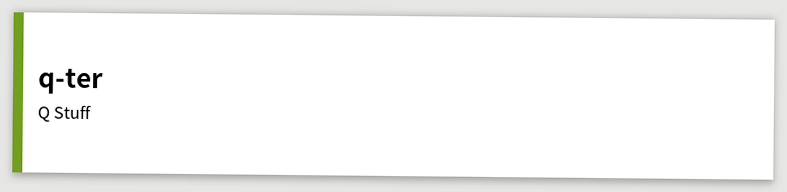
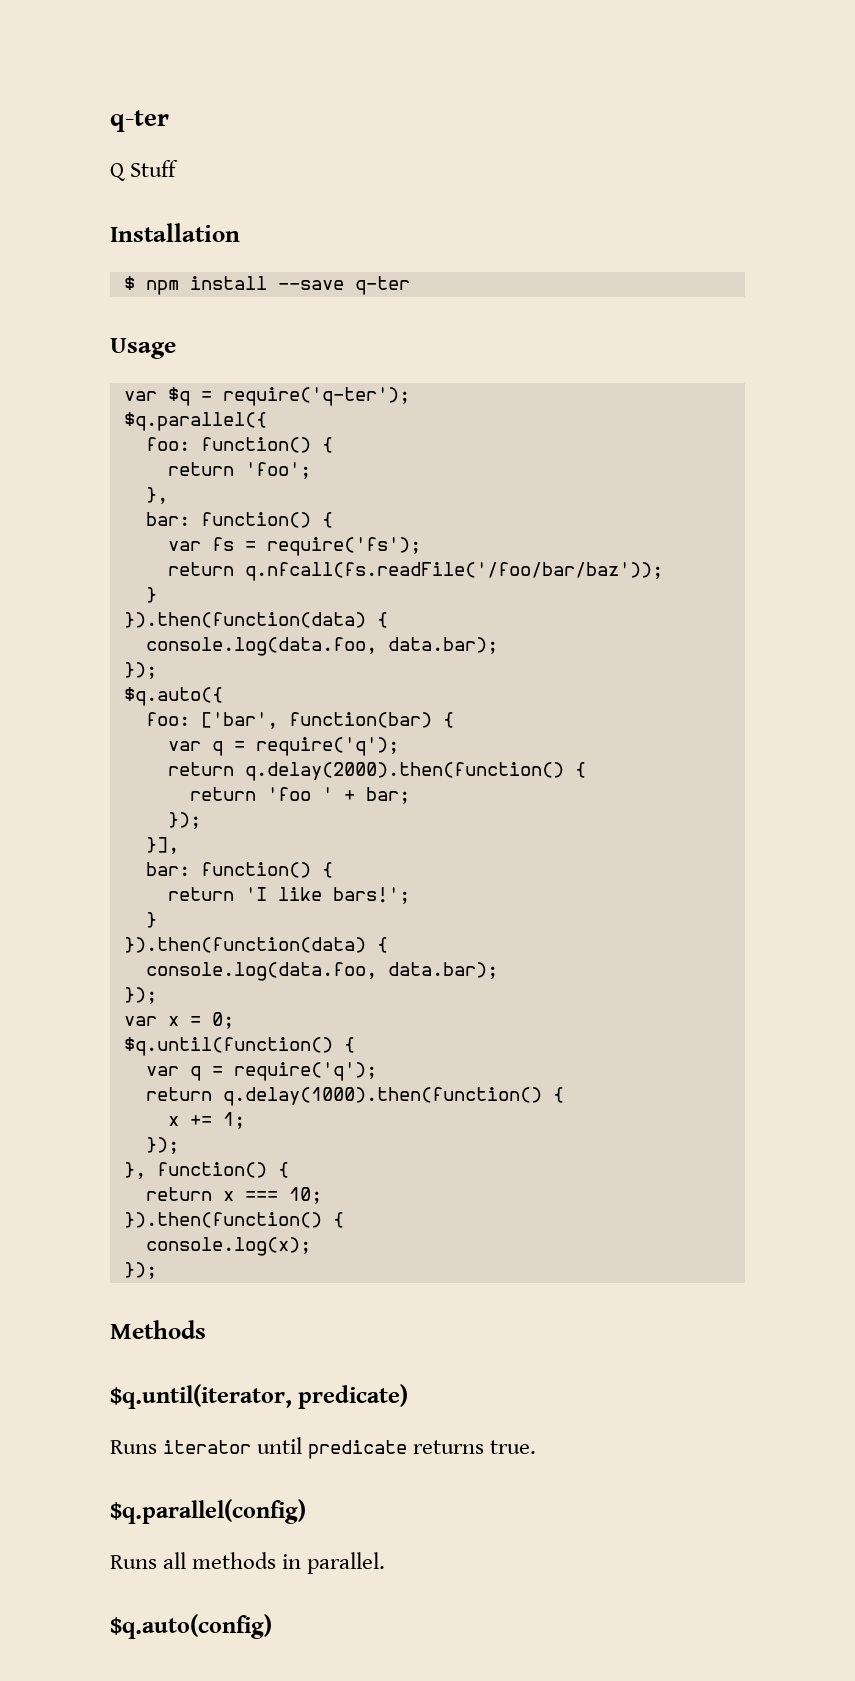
+ Installation
+ $ npm install --save q-ter
+ Usage
+ var $q = require('q-ter');
+ $q.parallel({
+ foo: function() {
+ return 'foo';
+ },
+ bar: function() {
+ var fs = require('fs');
+ return q.nfcall(fs.readFile('/foo/bar/baz'));
+ }
+ }).then(function(data) {
+ console.log(data.foo, data.bar);
+ });
+ $q.auto({
+ foo: ['bar', function(bar) {
+ var q = require('q');
+ return q.delay(2000).then(function() {
+ return 'foo ' + bar;
+ });
+ }],
+ bar: function() {
+ return 'I like bars!';
+ }
+ }).then(function(data) {
+ console.log(data.foo, data.bar);
+ });
+ var x = 0;
+ $q.until(function() {
+ var q = require('q');
+ return q.delay(1000).then(function() {
+ x += 1;
+ });
+ }, function() {
+ return x === 10;
+ }).then(function() {
+ console.log(x);
+ });
+ Methods
+ $q.until(iterator, predicate)
+ Runs iterator until predicate returns true.
+ $q.parallel(config)
+ Runs all methods in parallel.
+ $q.auto(config)

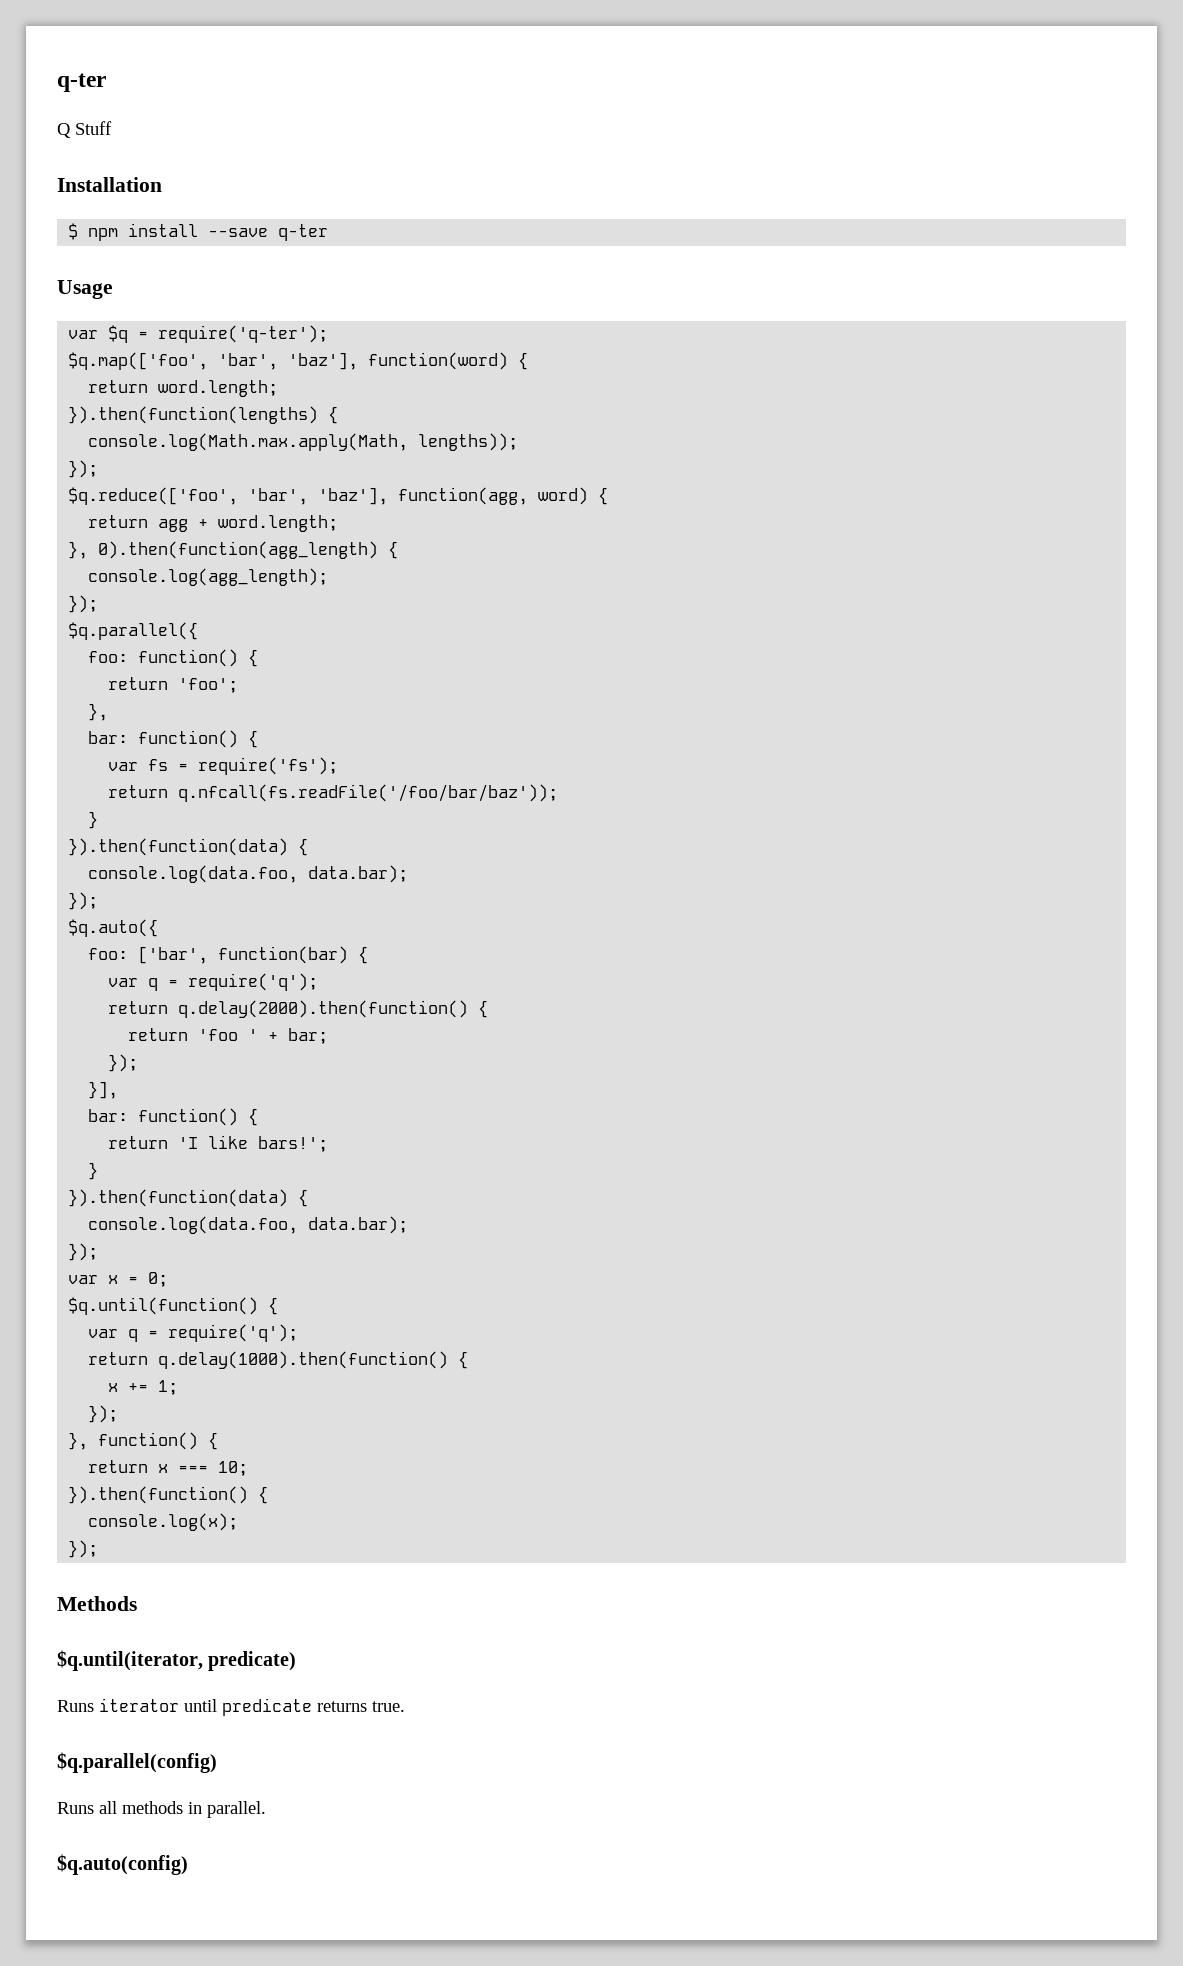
+ $q.map(['foo', 'bar', 'baz'], function(word) {
+ return word.length;
+ }).then(function(lengths) {
+ console.log(Math.max.apply(Math, lengths));
+ });
+ $q.reduce(['foo', 'bar', 'baz'], function(agg, word) {
+ return agg + word.length;
+ }, 0).then(function(agg_length) {
+ console.log(agg_length);
+ });

